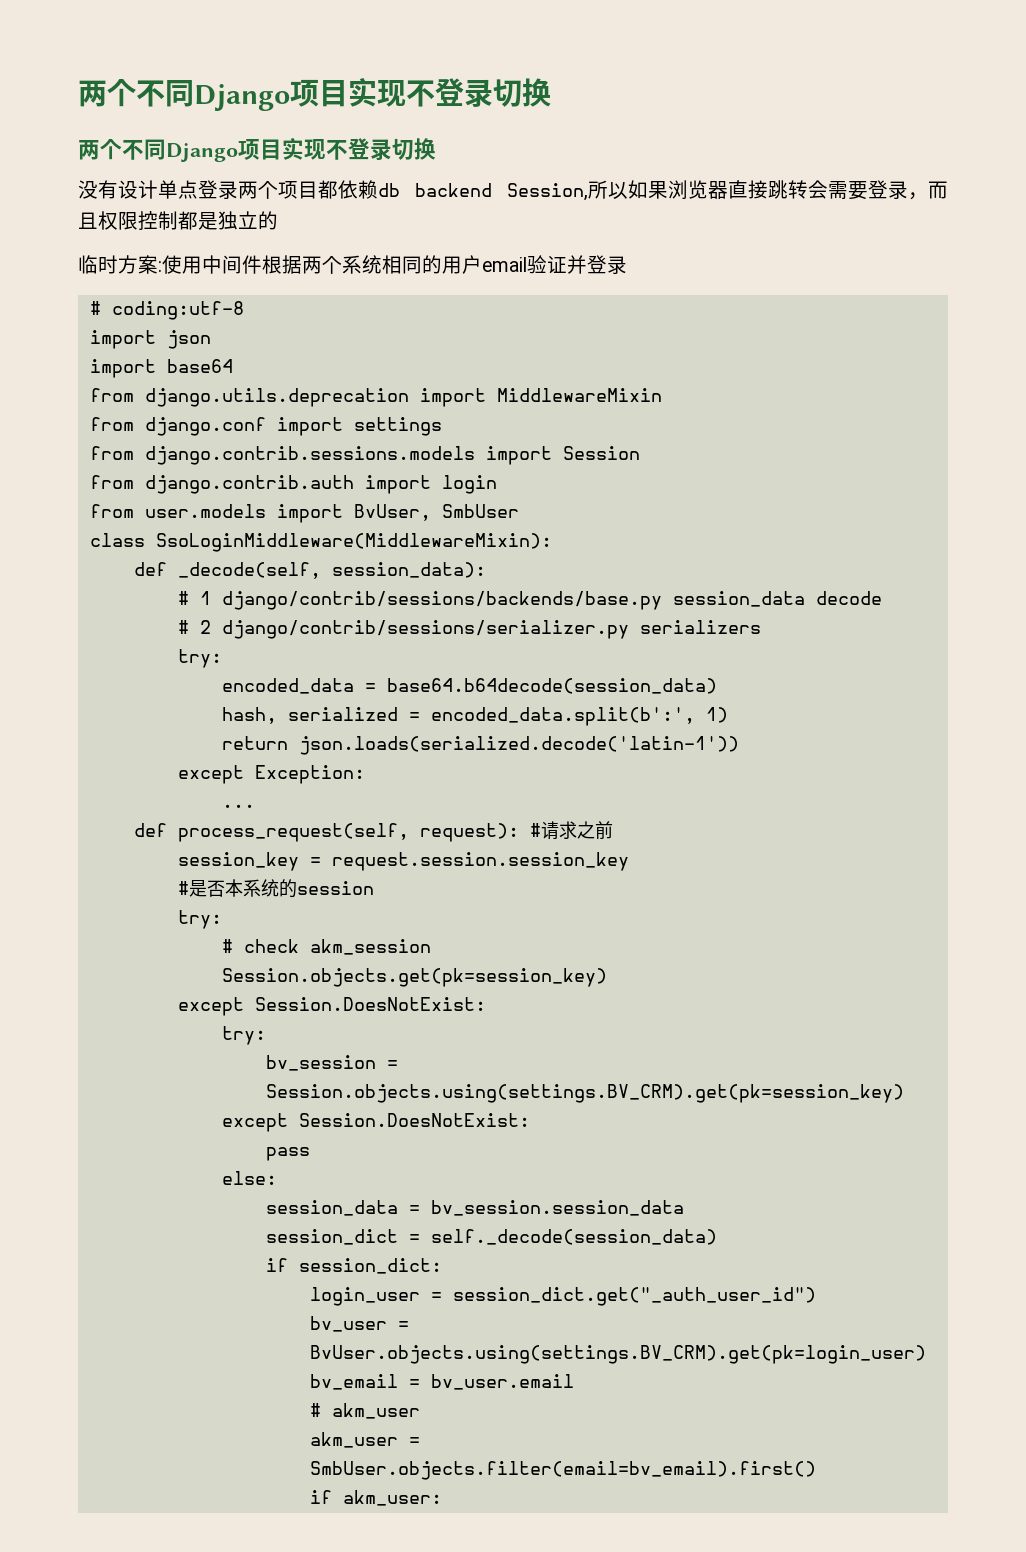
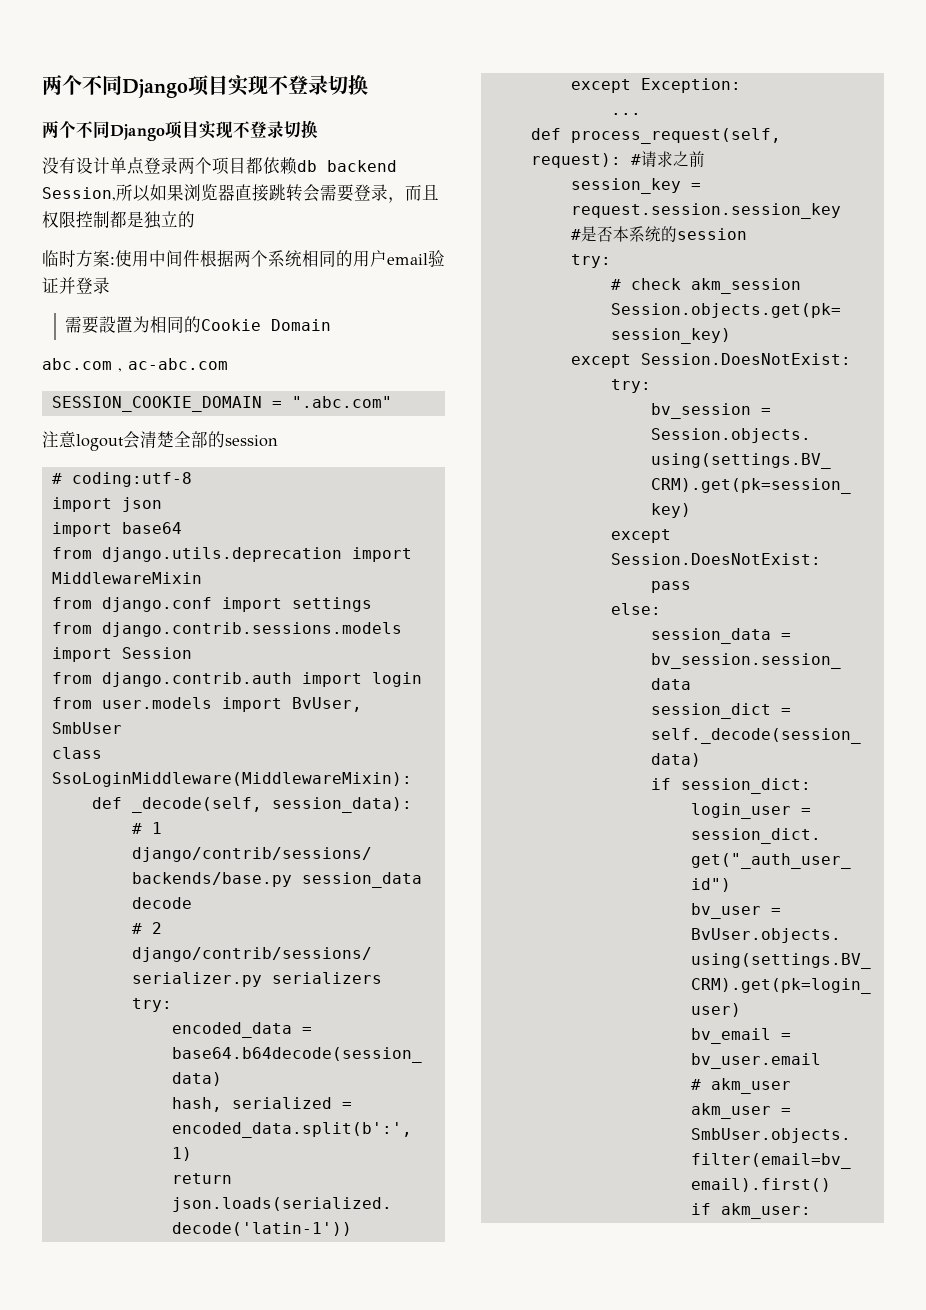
+ 需要設置为相同的Cookie Domain
+ abc.com , ac-abc.com
+ SESSION_COOKIE_DOMAIN = ".abc.com"
+ 注意logout会清楚全部的session

